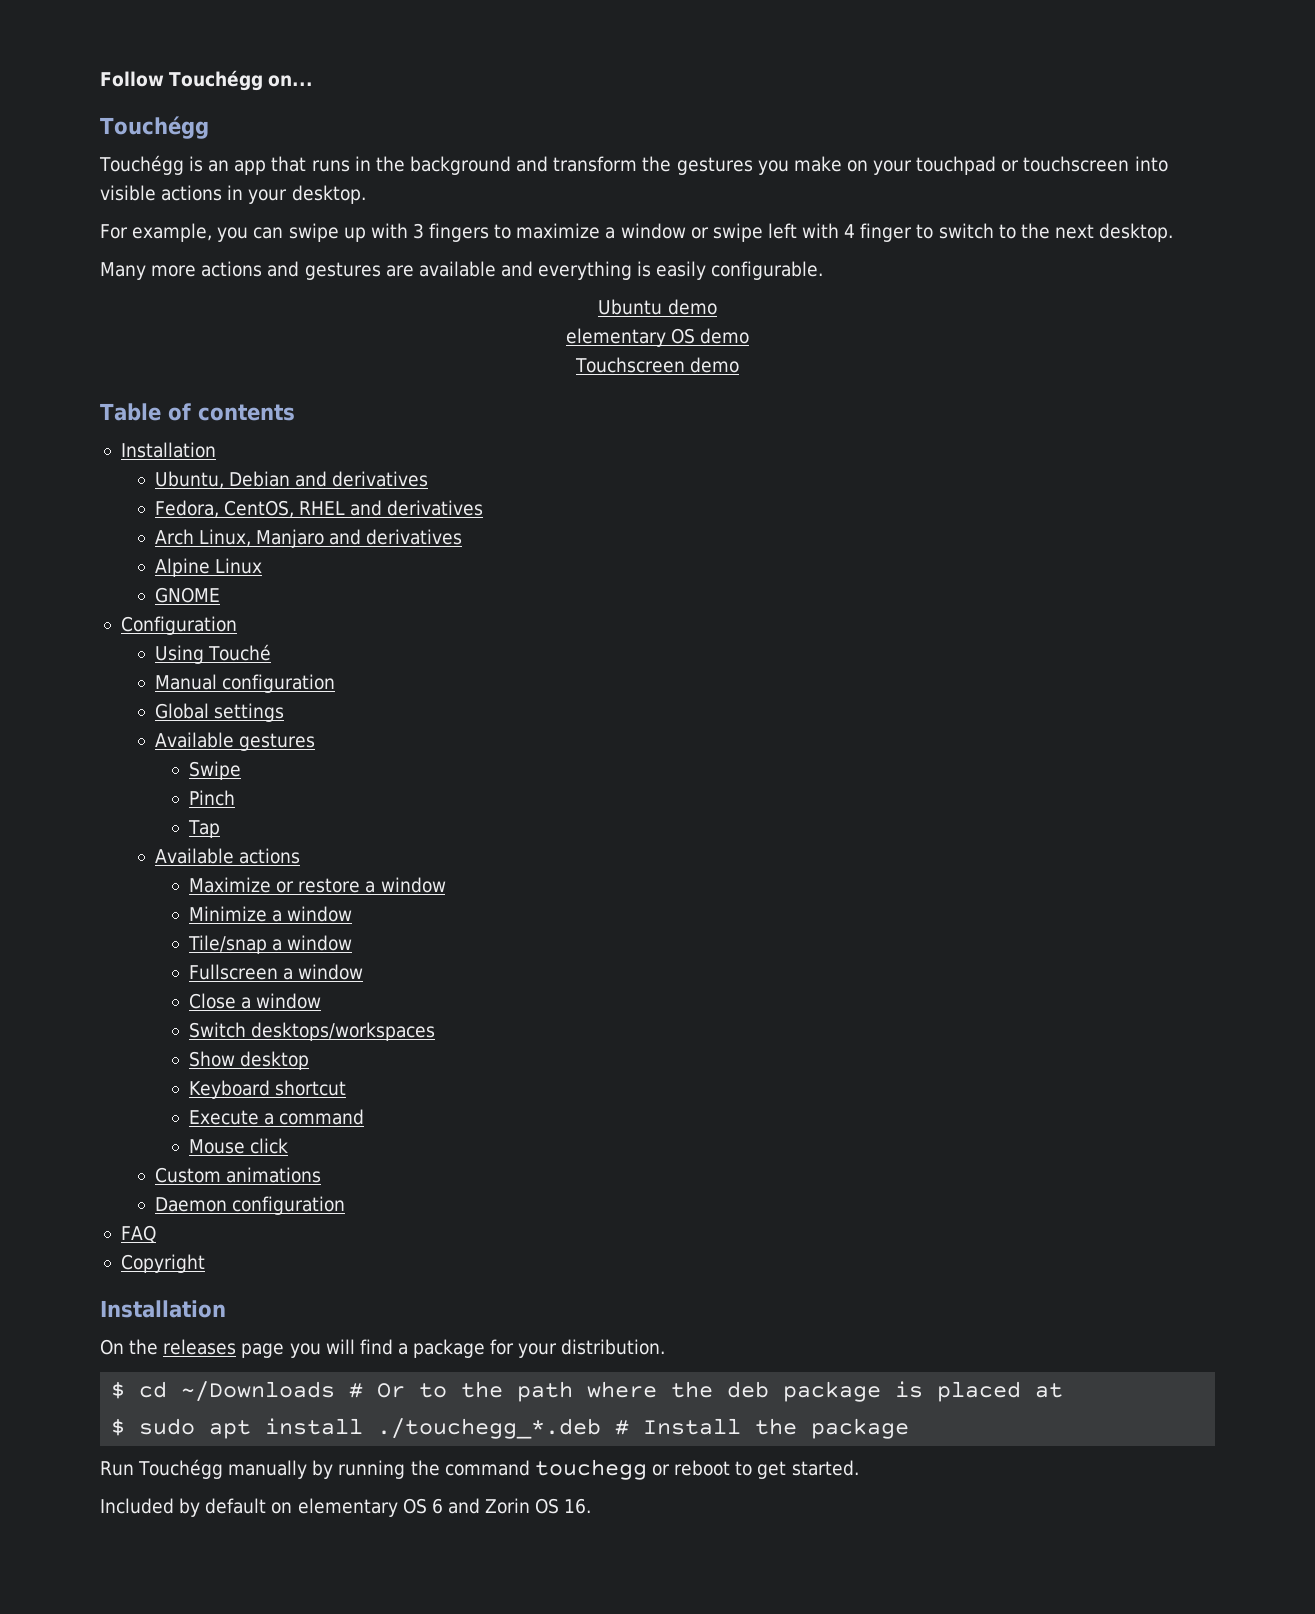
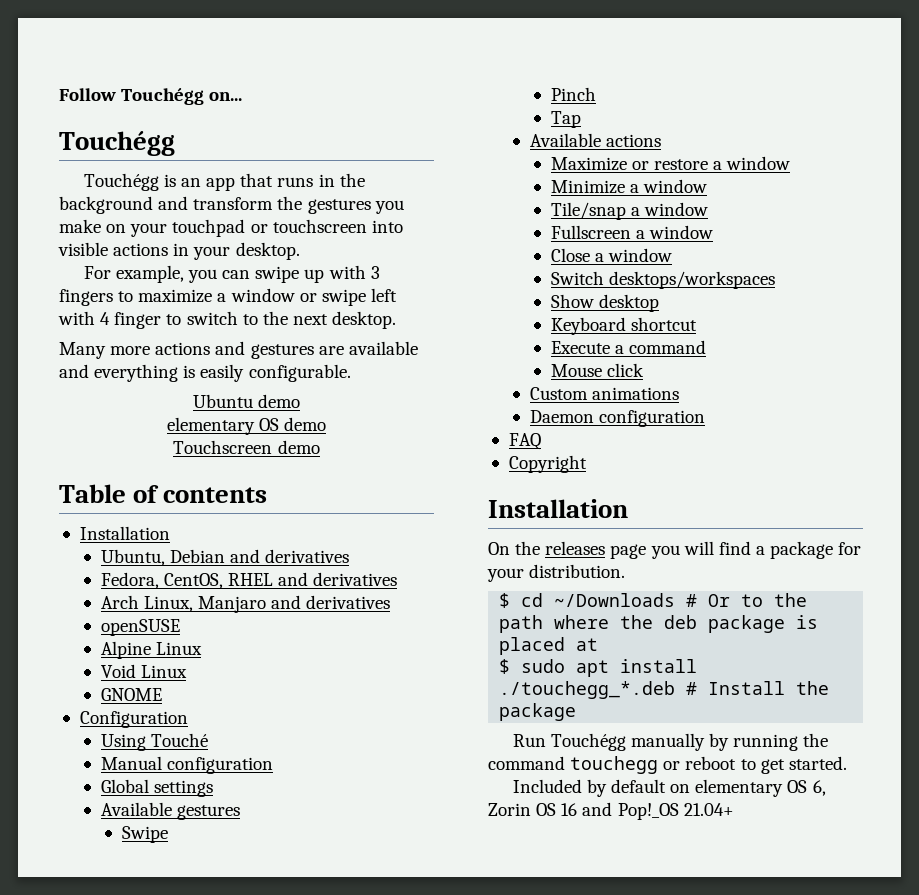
+ openSUSE
+ Void Linux
- Included by default on elementary OS 6 and Zorin OS 16.
+ Included by default on elementary OS 6, Zorin OS 16 and Pop!_OS 21.04+

